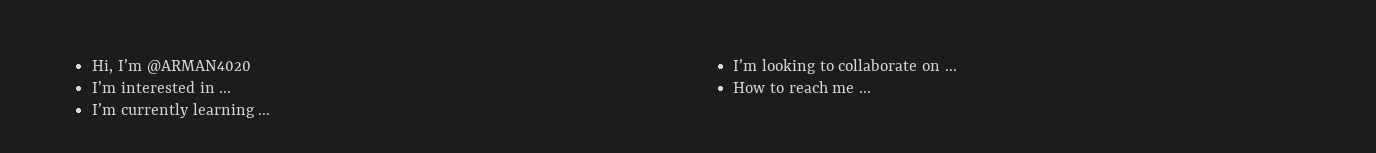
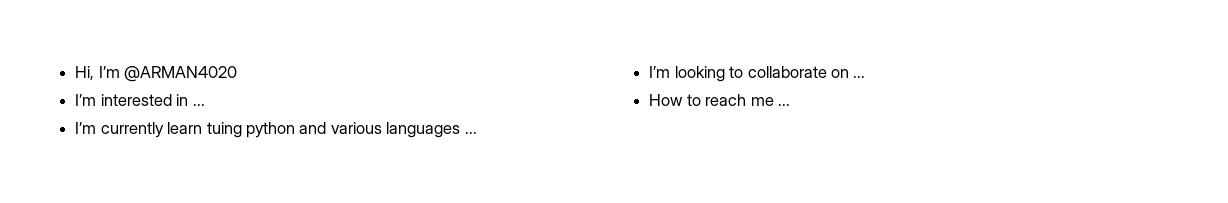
- I’m currently learning ...
+ I’m currently learn tuing python and various languages ...

